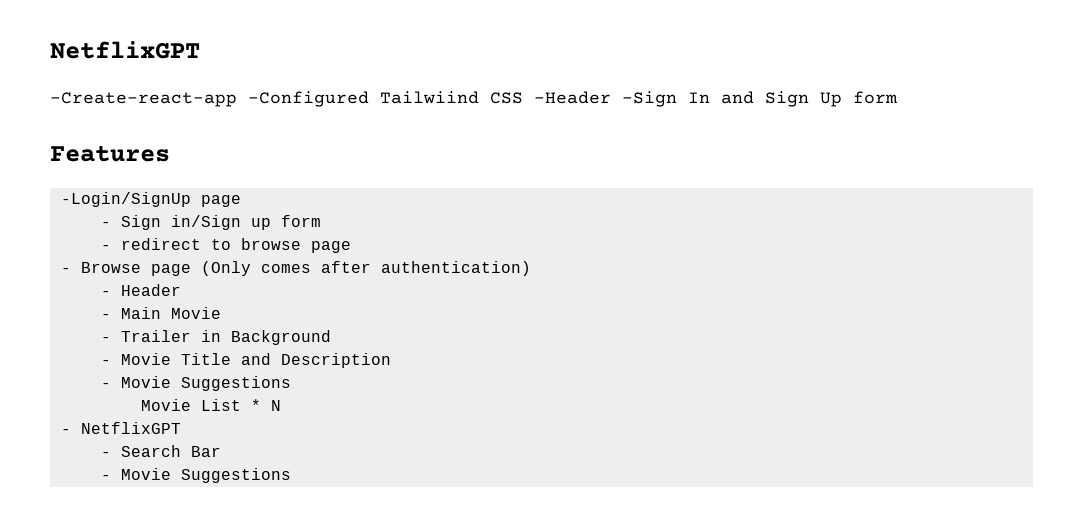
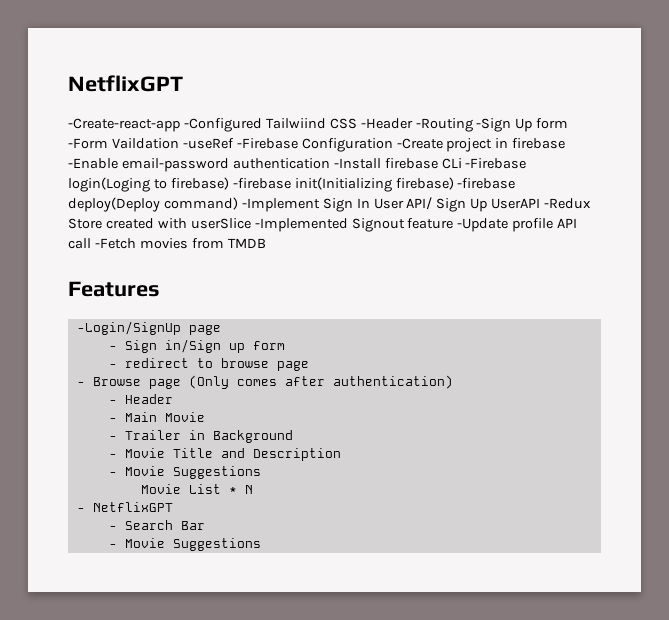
- -Create-react-app -Configured Tailwiind CSS -Header -Sign In and Sign Up form
+ -Create-react-app -Configured Tailwiind CSS -Header -Routing -Sign Up form -Form Vaildation -useRef -Firebase Configuration -Create project in firebase -Enable email-password authentication -Install firebase CLi -Firebase login(Loging to firebase) -firebase init(Initializing firebase) -firebase deploy(Deploy command) -Implement Sign In User API/ Sign Up UserAPI -Redux Store created with userSlice -Implemented Signout feature -Update profile API call -Fetch movies from TMDB

